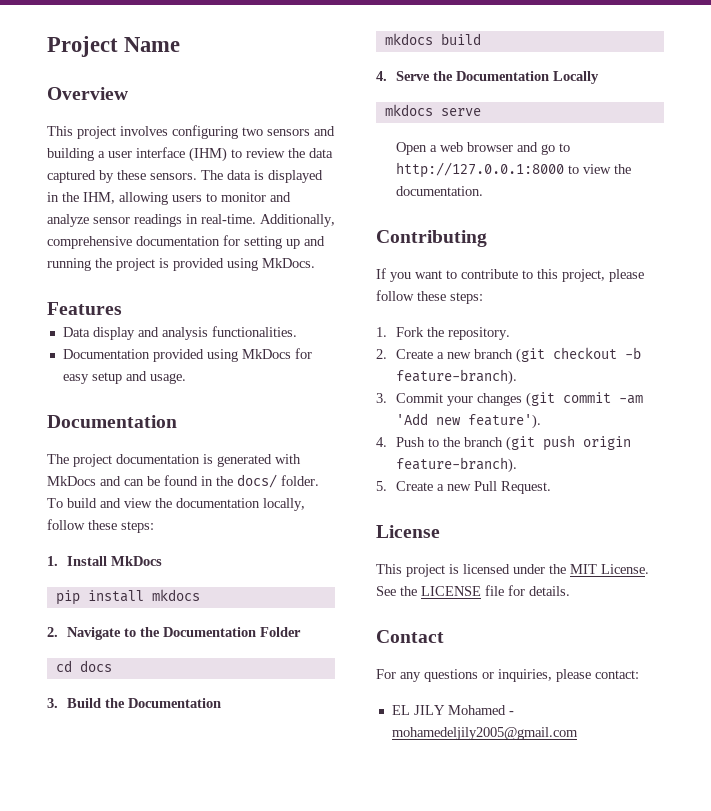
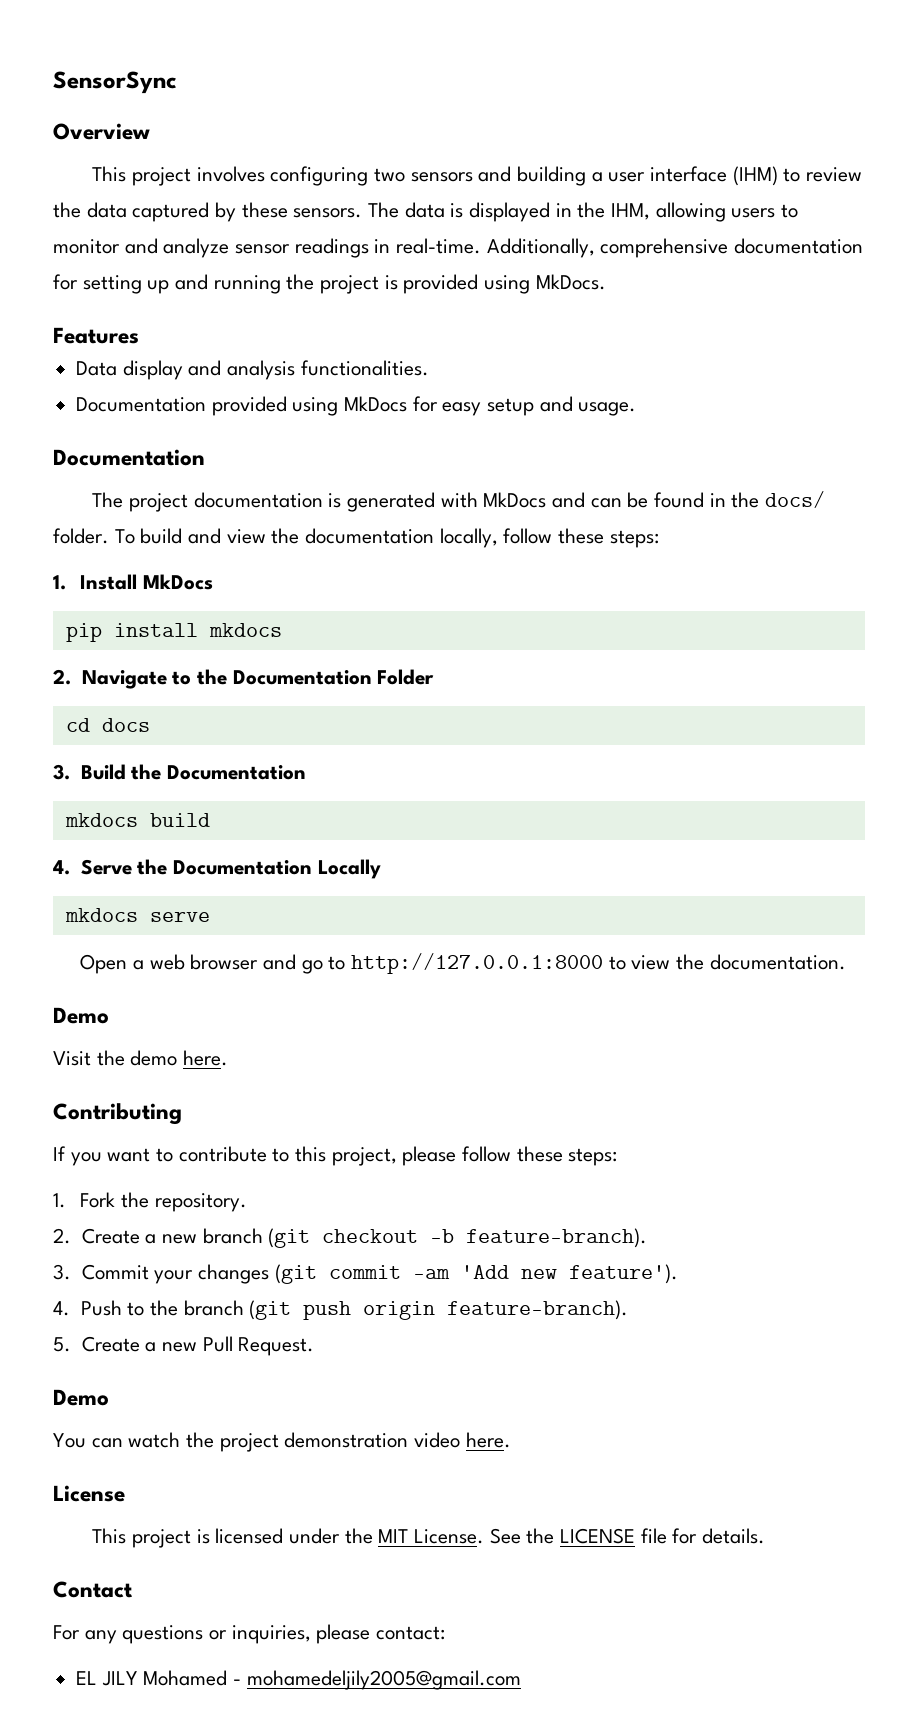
- Project Name
+ SensorSync
  Open a web browser and go to http://127.0.0.1:8000 to view the documentation.
+ Demo
+ Visit the demo here.
  5. Create a new Pull Request.
+ Demo
+ You can watch the project demonstration video here.

